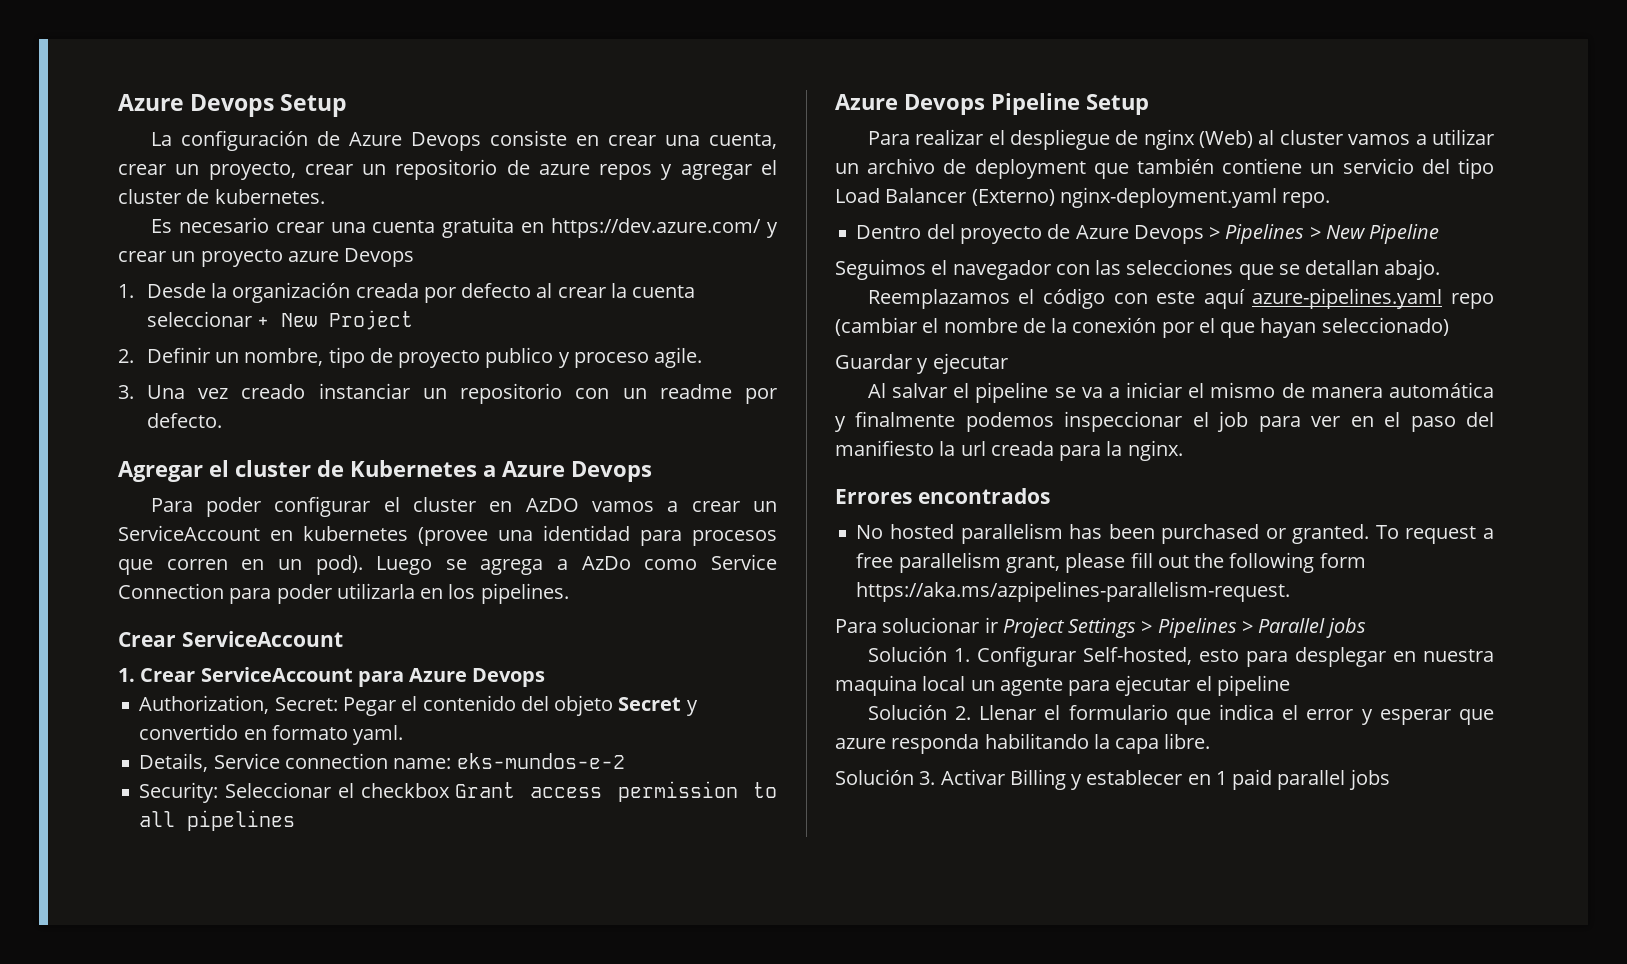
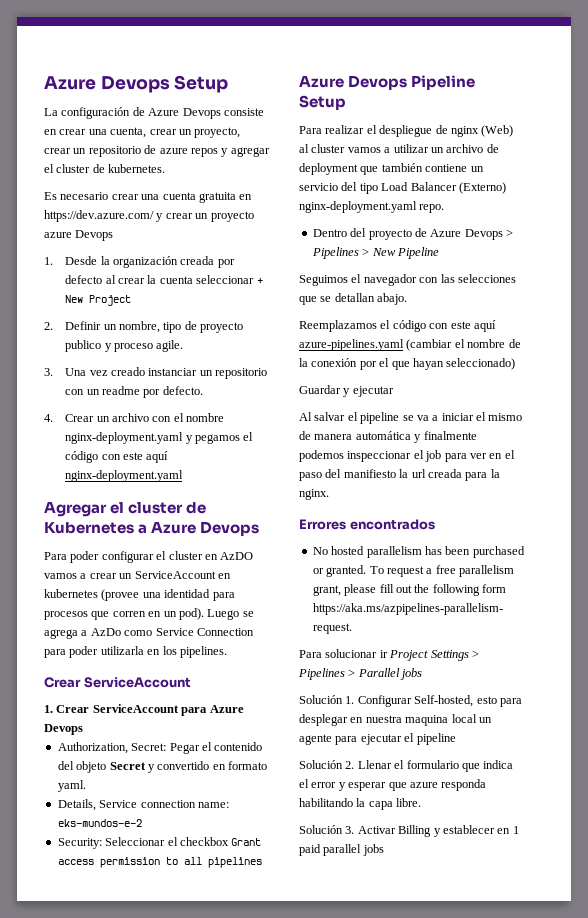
+ 4. Crear un archivo con el nombre nginx-deployment.yaml y pegamos el código con este aquí nginx-deployment.yaml
- Reemplazamos el código con este aquí azure-pipelines.yaml repo (cambiar el nombre de la conexión por el que hayan seleccionado)
+ Reemplazamos el código con este aquí azure-pipelines.yaml (cambiar el nombre de la conexión por el que hayan seleccionado)

